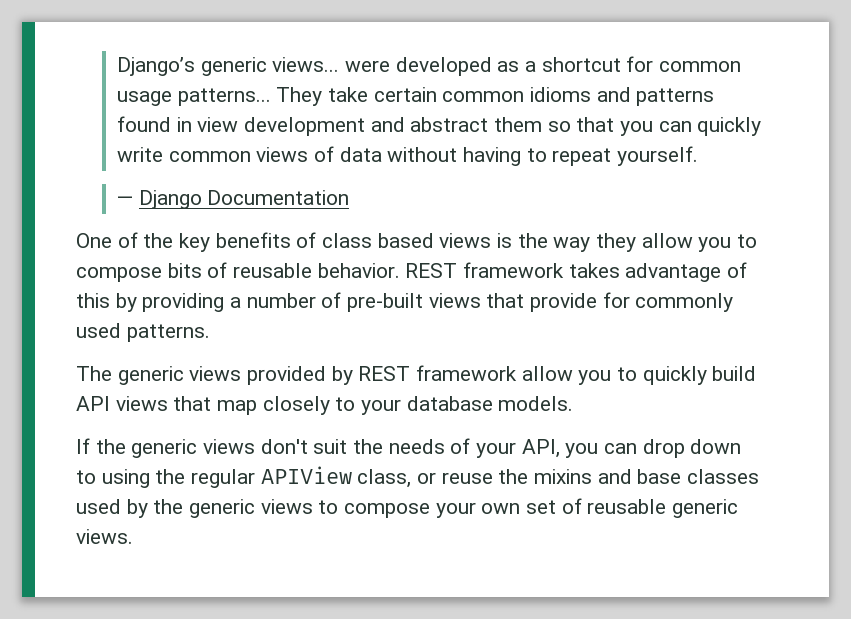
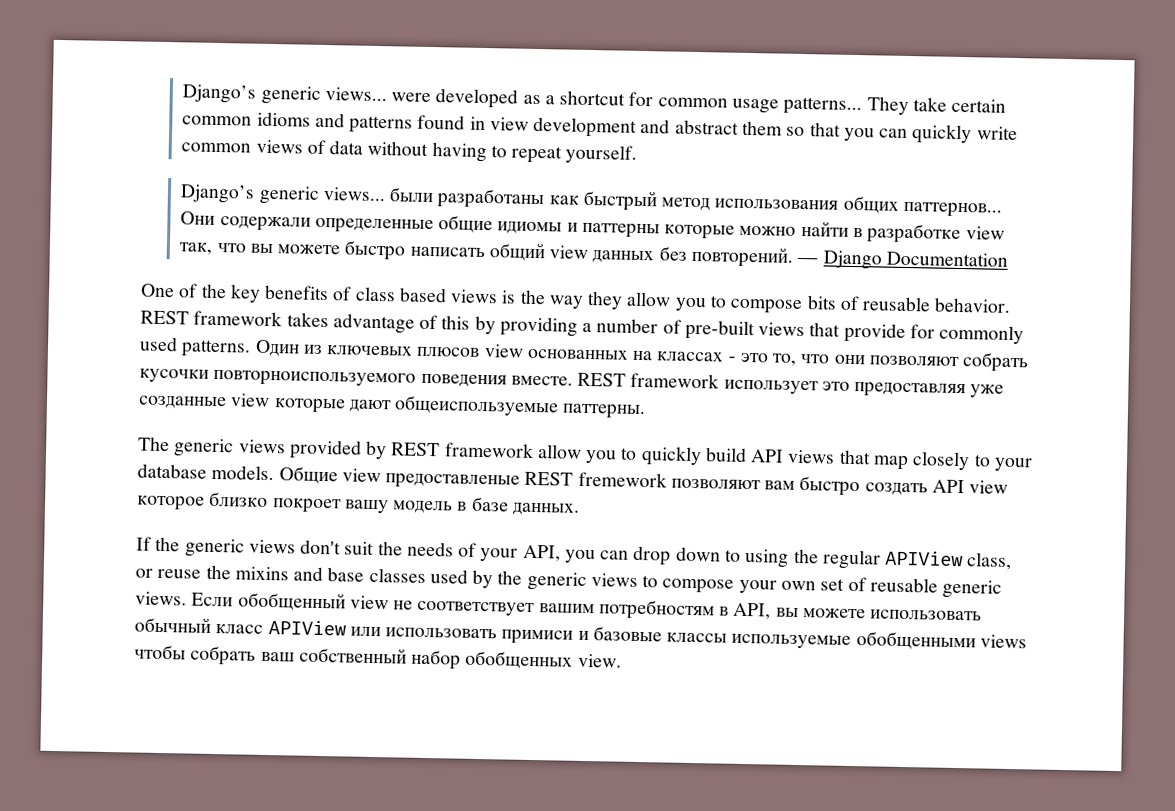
+ Django’s generic views... были разработаны как быстрый метод использования общих паттернов... Они содержали определенные общие идиомы и паттерны которые можно найти в разработке view так, что вы можете быстро написать общий view данных без повторений.
+ Один из ключевых плюсов view основанных на классах - это то, что они позволяют собрать кусочки повторноиспользуемого поведения вместе. REST framework использует это предоставляя уже созданные view которые дают общеиспользуемые паттерны.
+ Общие view предоставленые REST fremework позволяют вам быстро создать API view которое близко покроет вашу модель в базе данных.
+ Если обобщенный view не соответствует вашим потребностям в API, вы можете использовать обычный класс APIView или использовать примиси и базовые классы используемые обобщенными views чтобы собрать ваш собственный набор обобщенных view.

